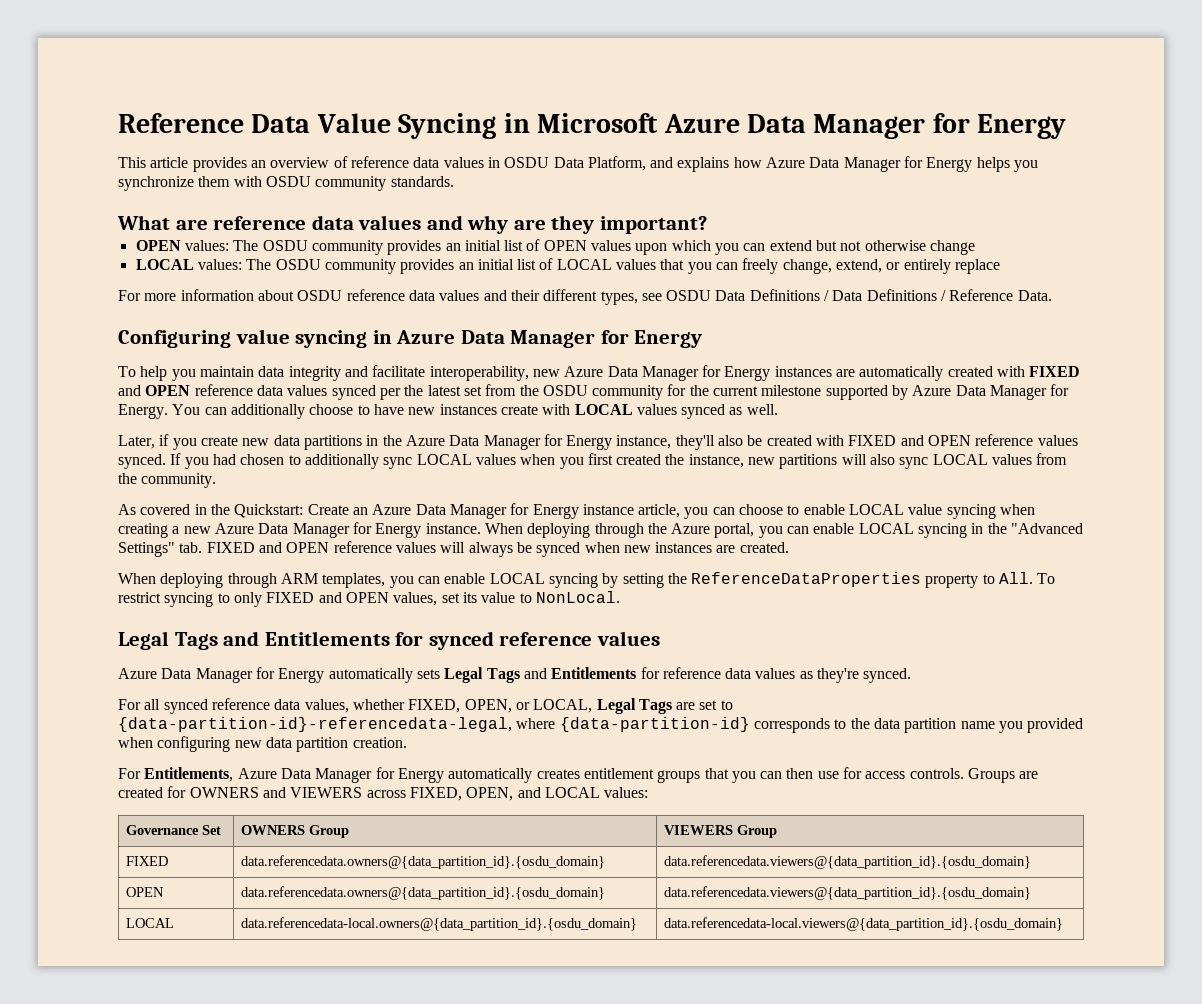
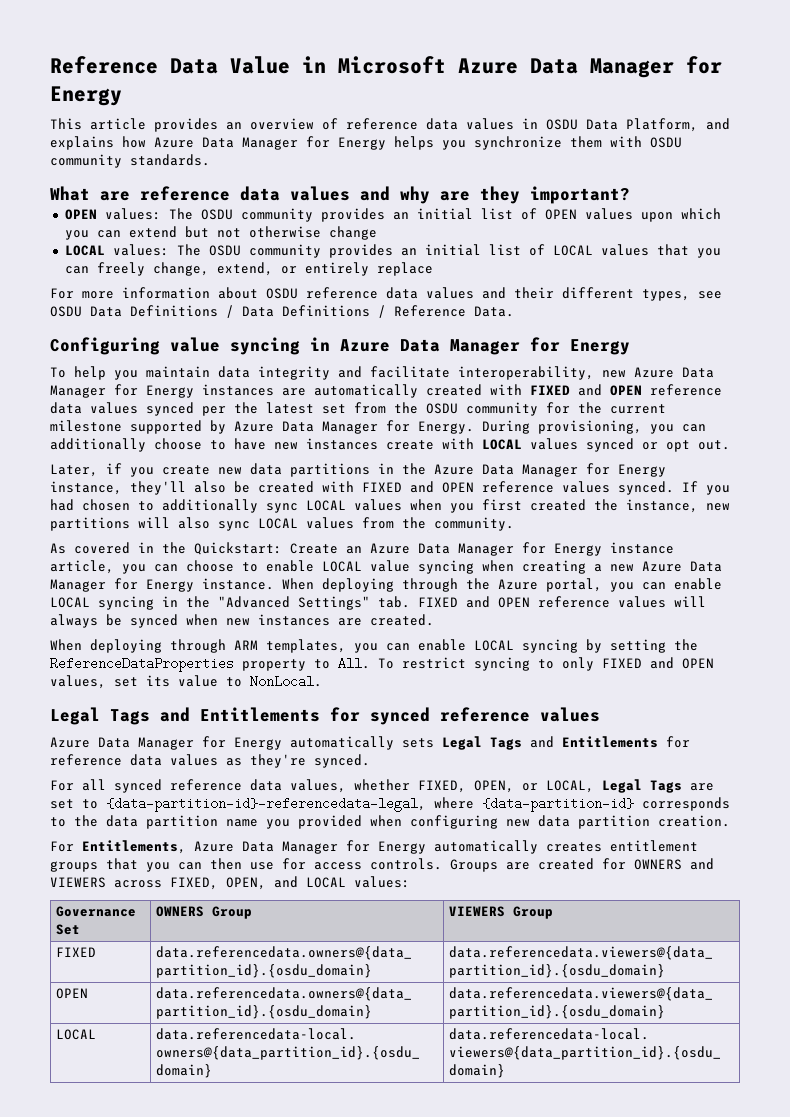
- Reference Data Value Syncing in Microsoft Azure Data Manager for Energy
+ Reference Data Value in Microsoft Azure Data Manager for Energy
- You can additionally choose to have new instances create with LOCAL values synced as well.
+ During provisioning, you can additionally choose to have new instances create with LOCAL values synced or opt out.

